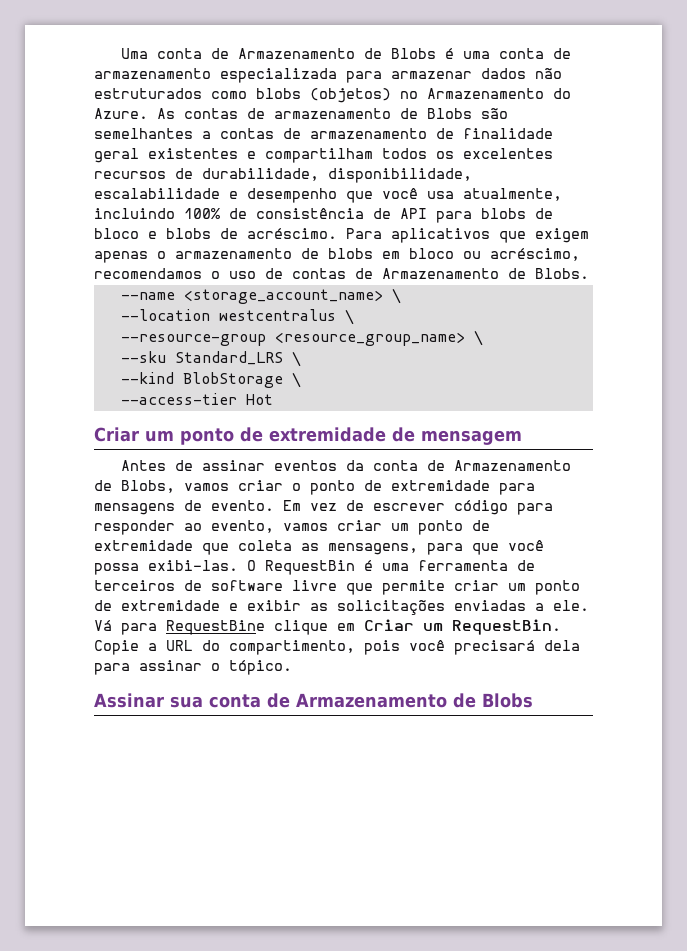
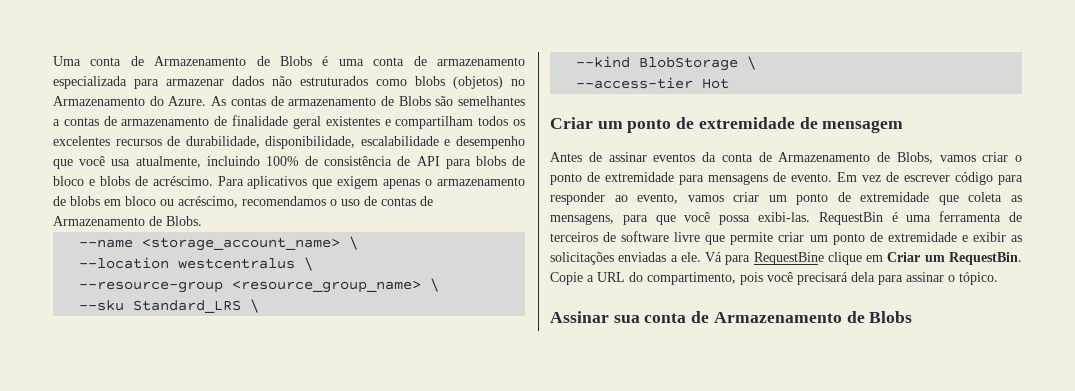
- O RequestBin é uma ferramenta de terceiros de software livre que permite criar um ponto de extremidade e exibir as solicitações enviadas a ele.
+ RequestBin é uma ferramenta de terceiros de software livre que permite criar um ponto de extremidade e exibir as solicitações enviadas a ele.

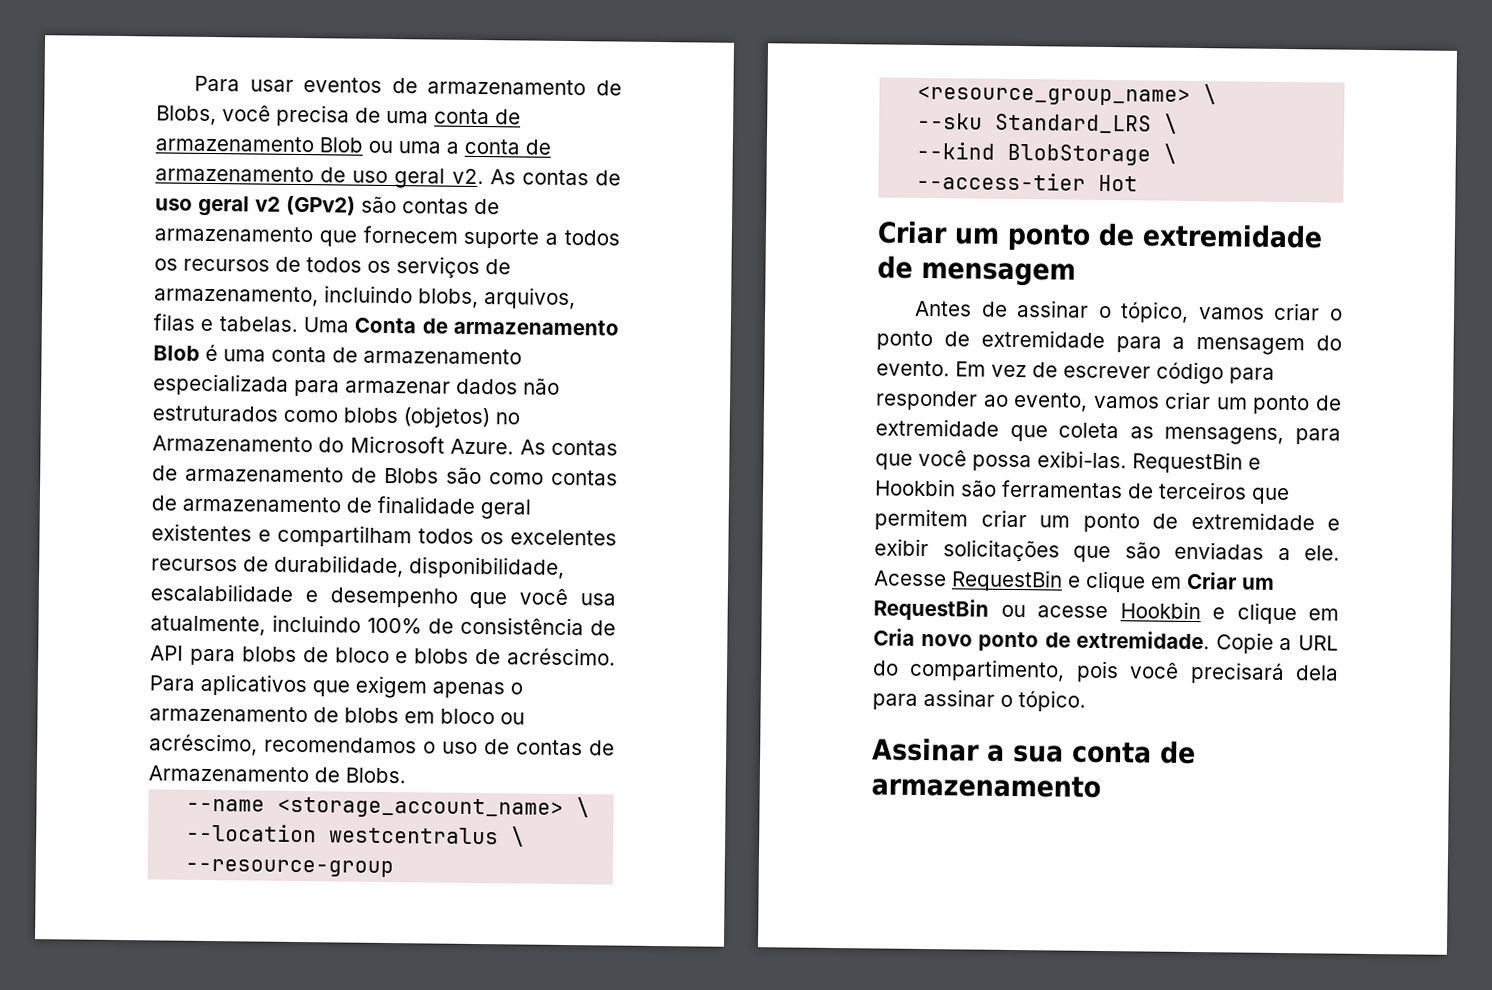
- Uma conta de Armazenamento de Blobs é uma conta de armazenamento especializada para armazenar dados não estruturados como blobs (objetos) no Armazenamento do Azure.
+ Para usar eventos de armazenamento de Blobs, você precisa de uma conta de armazenamento Blob ou uma a conta de armazenamento de uso geral v2. As contas de uso geral v2 (GPv2) são contas de armazenamento que fornecem suporte a todos os recursos de todos os serviços de armazenamento, incluindo blobs, arquivos, filas e tabelas. Uma Conta de armazenamento Blob é uma conta de armazenamento especializada para armazenar dados não estruturados como blobs (objetos) no Armazenamento do Microsoft Azure.
- As contas de armazenamento de Blobs são semelhantes a contas de armazenamento de finalidade geral existentes e compartilham todos os excelentes recursos de durabilidade, disponibilidade, escalabilidade e desempenho que você usa atualmente, incluindo 100% de consistência de API para blobs de bloco e blobs de acréscimo.
+ As contas de armazenamento de Blobs são como contas de armazenamento de finalidade geral existentes e compartilham todos os excelentes recursos de durabilidade, disponibilidade, escalabilidade e desempenho que você usa atualmente, incluindo 100% de consistência de API para blobs de bloco e blobs de acréscimo.
- Antes de assinar eventos da conta de Armazenamento de Blobs, vamos criar o ponto de extremidade para mensagens de evento.
+ Antes de assinar o tópico, vamos criar o ponto de extremidade para a mensagem do evento.
- RequestBin é uma ferramenta de terceiros de software livre que permite criar um ponto de extremidade e exibir as solicitações enviadas a ele. Vá para RequestBine clique em Criar um RequestBin.
+ RequestBin e Hookbin são ferramentas de terceiros que permitem criar um ponto de extremidade e exibir solicitações que são enviadas a ele. Acesse RequestBin e clique em Criar um RequestBin ou acesse Hookbin e clique em Cria novo ponto de extremidade.
- Assinar sua conta de Armazenamento de Blobs
+ Assinar a sua conta de armazenamento

